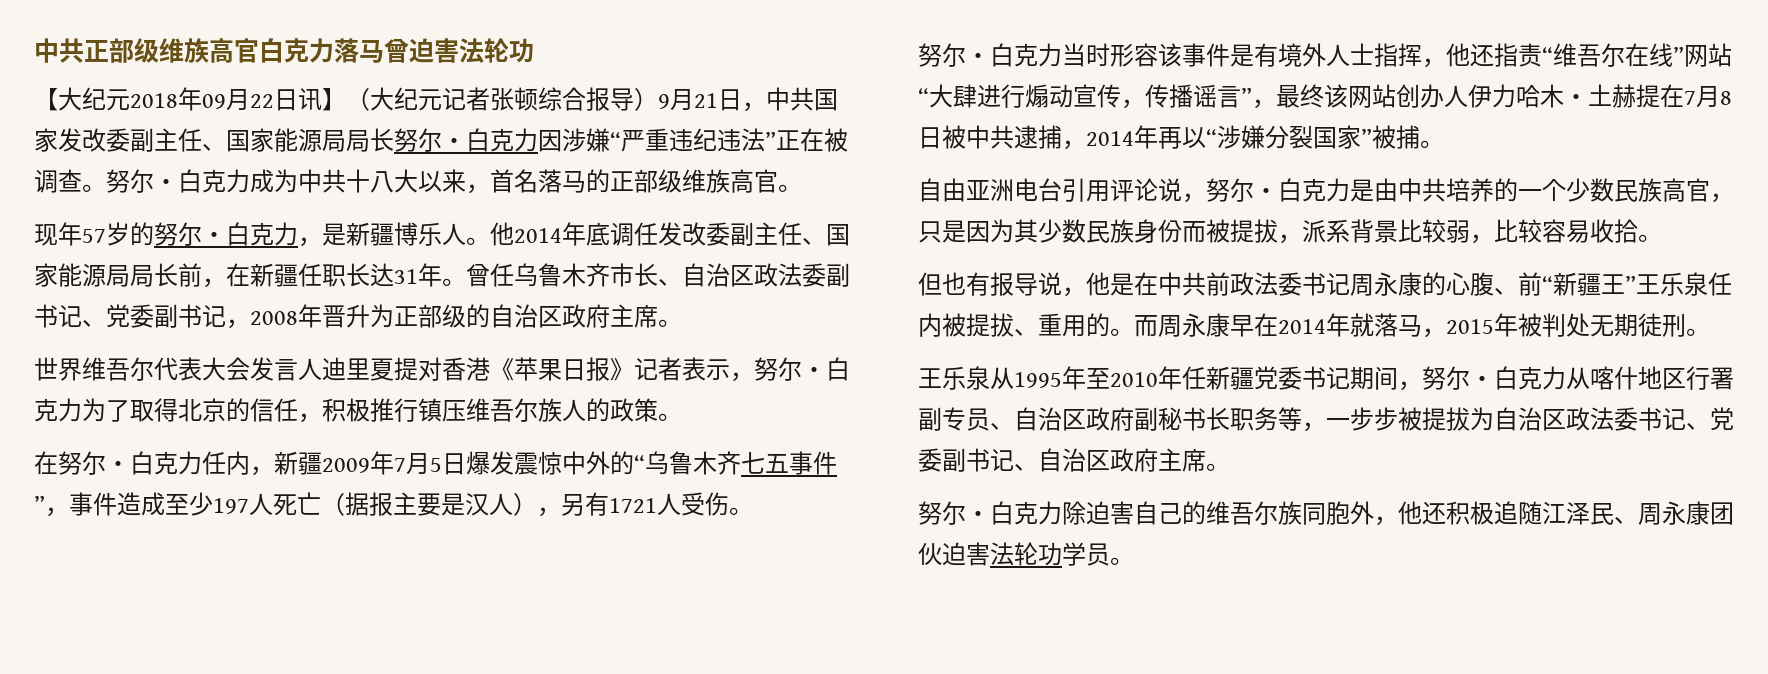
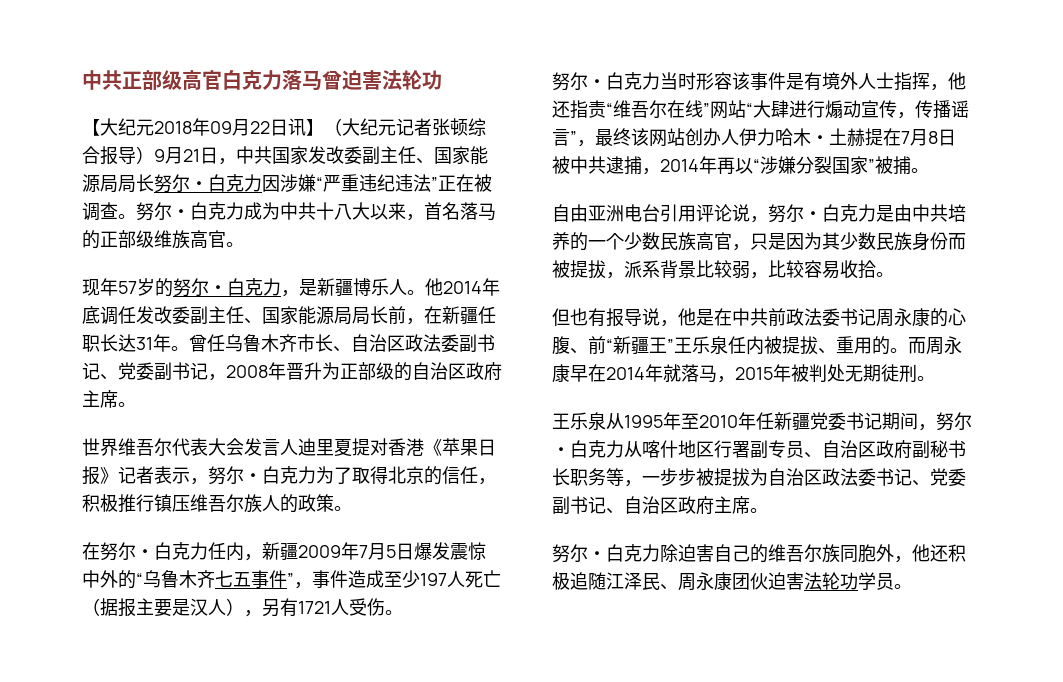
- 中共正部级维族高官白克力落马曾迫害法轮功
+ 中共正部级高官白克力落马曾迫害法轮功

